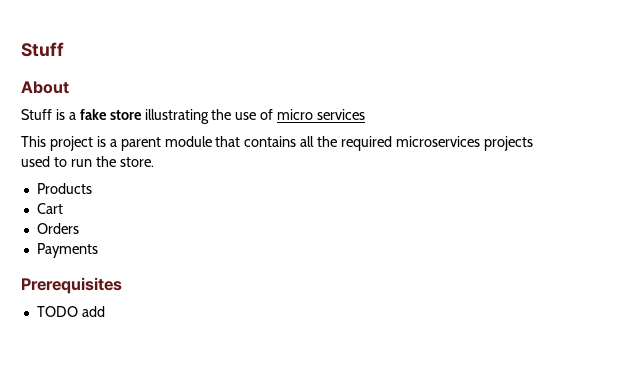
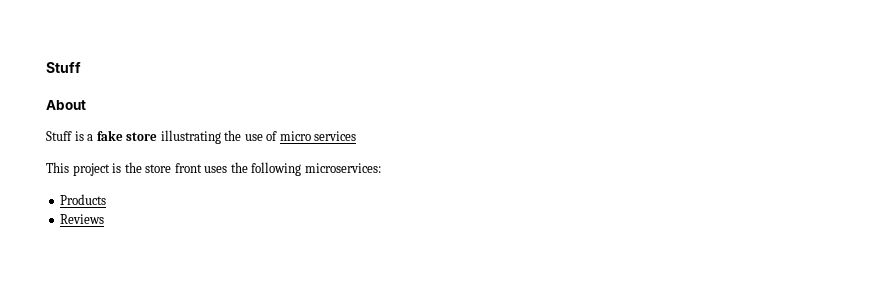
- This project is a parent module that contains all the required microservices projects used to run the store.
+ This project is the store front uses the following microservices:
  Products
- Cart
- Orders
- Payments
- Prerequisites
- TODO add
+ Reviews

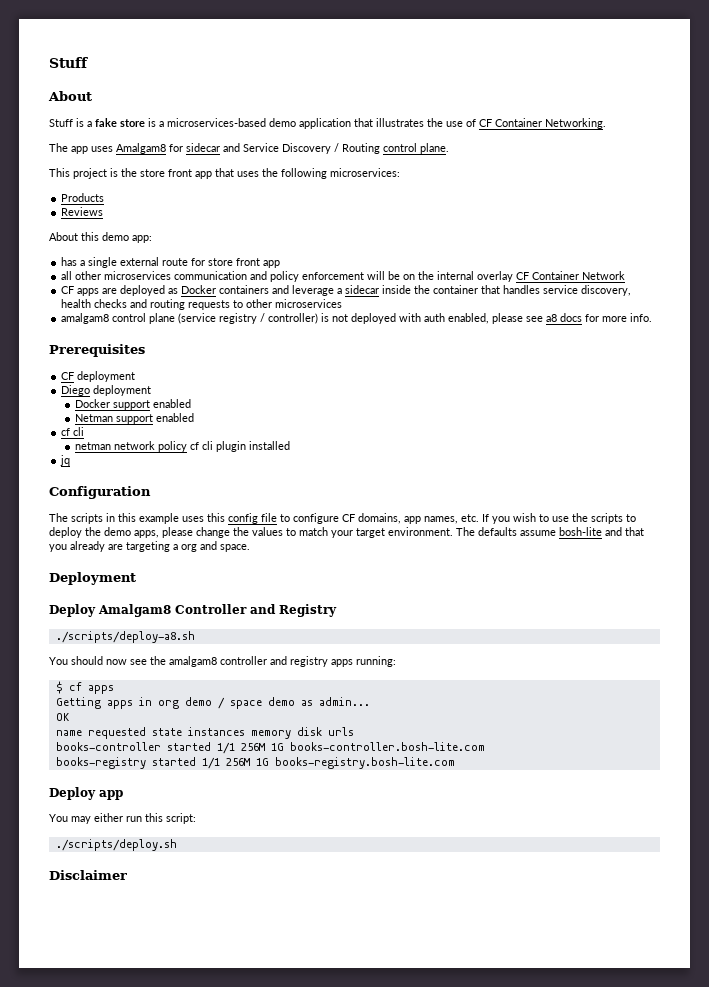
- Stuff is a fake store illustrating the use of micro services
+ Stuff is a fake store is a microservices-based demo application that illustrates the use of CF Container Networking.
+ The app uses Amalgam8 for sidecar and Service Discovery / Routing control plane.
- This project is the store front uses the following microservices:
+ This project is the store front app that uses the following microservices:
+ About this demo app:
+ has a single external route for store front app
+ all other microservices communication and policy enforcement will be on the internal overlay CF Container Network
+ CF apps are deployed as Docker containers and leverage a sidecar inside the container that handles service discovery, health checks and routing requests to other microservices
+ amalgam8 control plane (service registry / controller) is not deployed with auth enabled, please see a8 docs for more info.
+ Prerequisites
+ CF deployment
+ Diego deployment
+ Docker support enabled
+ Netman support enabled
+ cf cli
+ netman network policy cf cli plugin installed
+ jq
+ Configuration
+ The scripts in this example uses this config file to configure CF domains, app names, etc. If you wish to use the scripts to deploy the demo apps, please change the values to match your target environment. The defaults assume bosh-lite and that you already are targeting a org and space.
+ Deployment
+ Deploy Amalgam8 Controller and Registry
+ ./scripts/deploy-a8.sh
+ You should now see the amalgam8 controller and registry apps running:
+ $ cf apps
+ Getting apps in org demo / space demo as admin...
+ OK
+ name requested state instances memory disk urls
+ books-controller started 1/1 256M 1G books-controller.bosh-lite.com
+ books-registry started 1/1 256M 1G books-registry.bosh-lite.com
+ Deploy app
+ You may either run this script:
+ ./scripts/deploy.sh
+ Disclaimer

